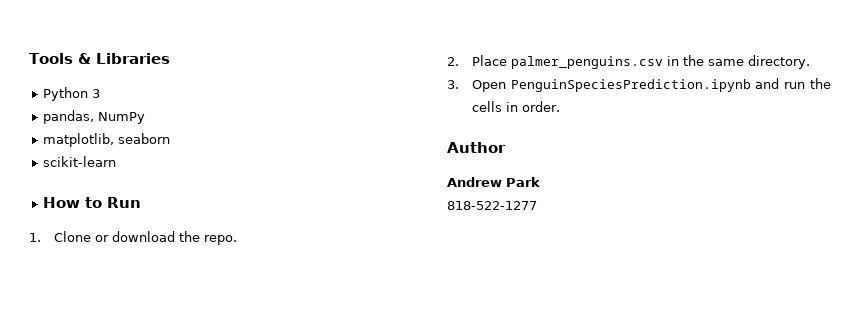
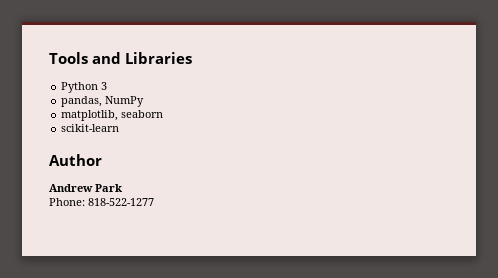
- Tools & Libraries
+ Tools and Libraries
- How to Run
- 1. Clone or download the repo.
- 2. Place palmer_penguins.csv in the same directory.
- 3. Open PenguinSpeciesPrediction.ipynb and run the cells in order.
- 818-522-1277
+ Phone: 818-522-1277

